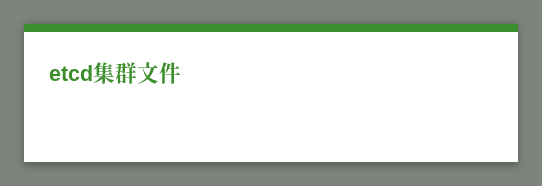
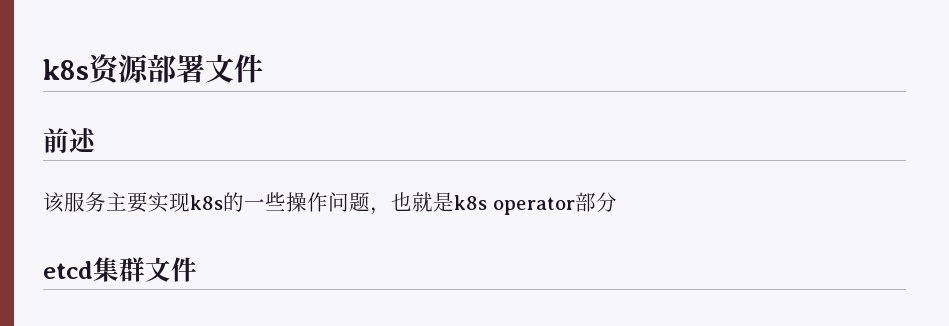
+ k8s资源部署文件
+ 前述
+ 该服务主要实现k8s的一些操作问题，也就是k8s operator部分

